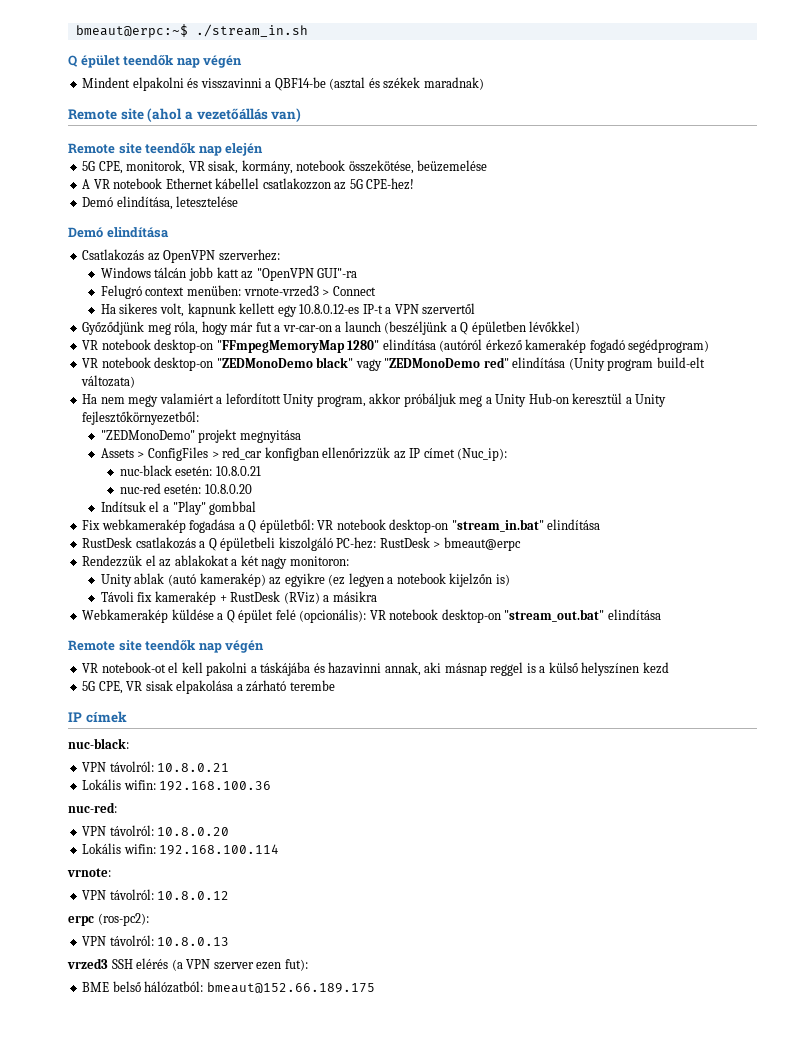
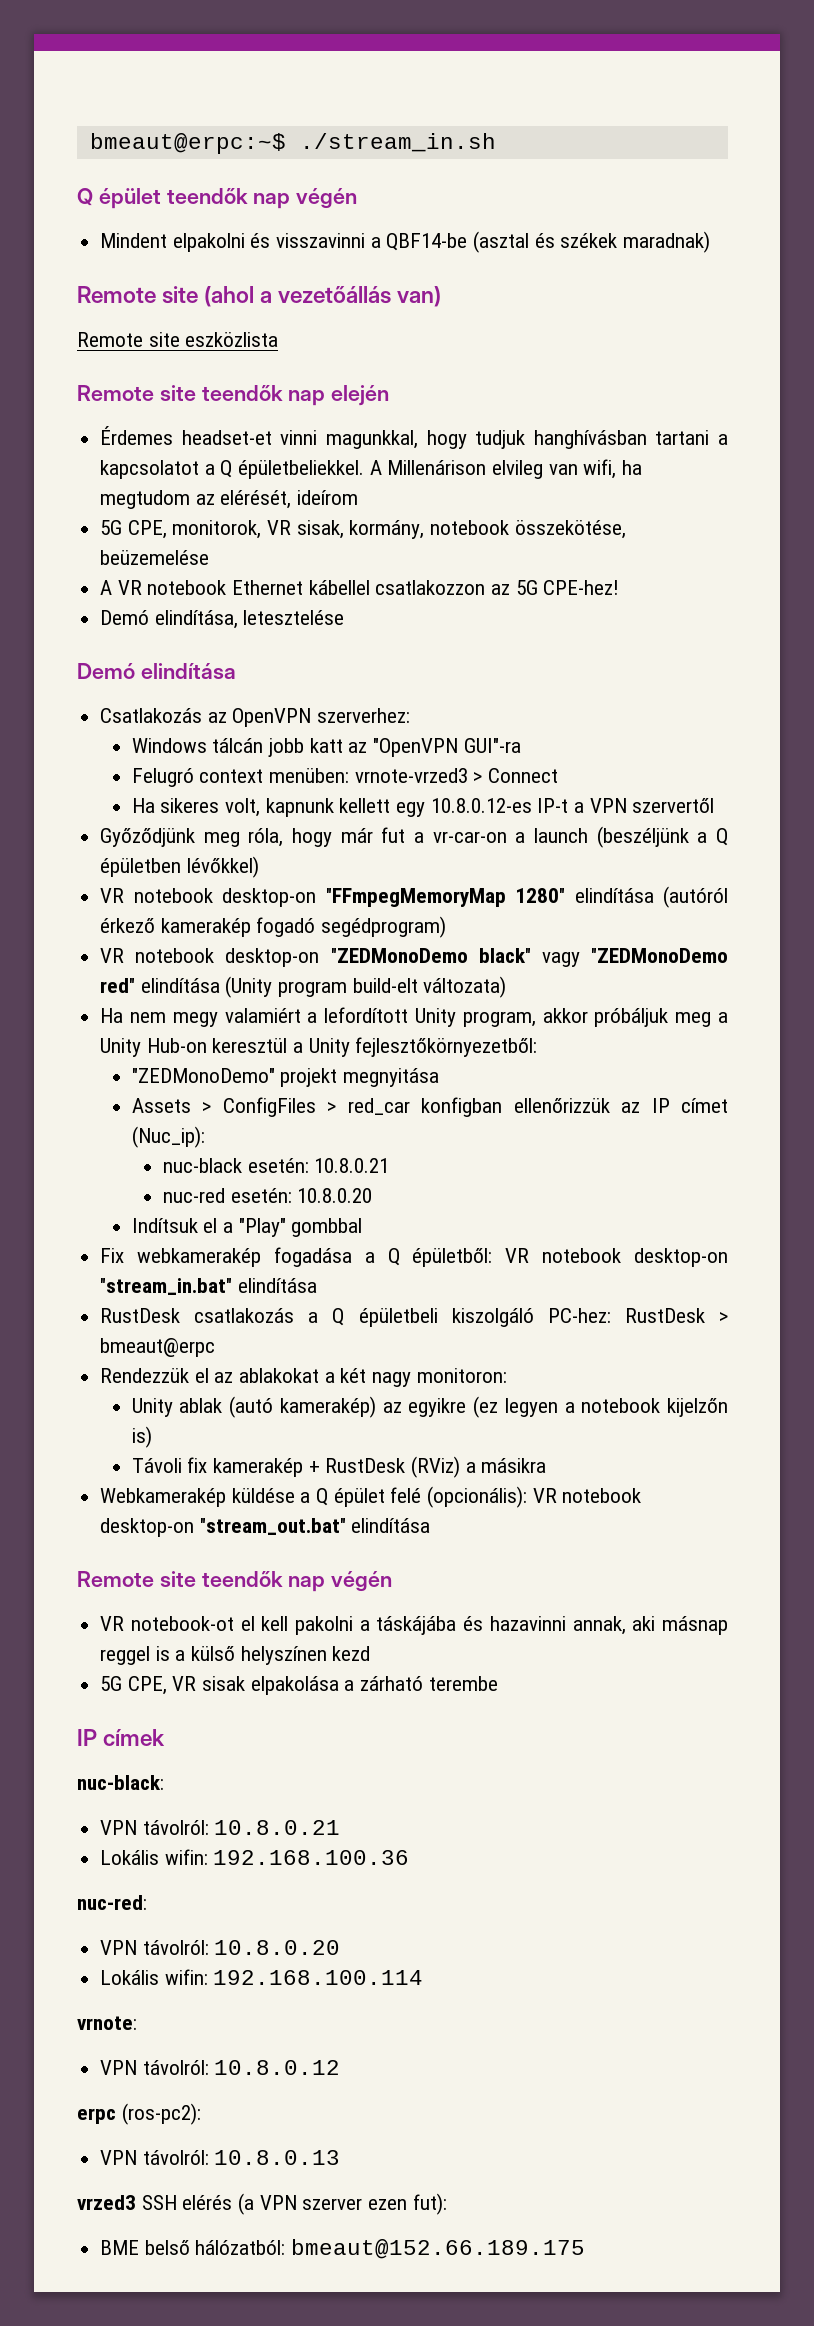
+ Remote site eszközlista
+ Érdemes headset-et vinni magunkkal, hogy tudjuk hanghívásban tartani a kapcsolatot a Q épületbeliekkel. A Millenárison elvileg van wifi, ha megtudom az elérését, ideírom

